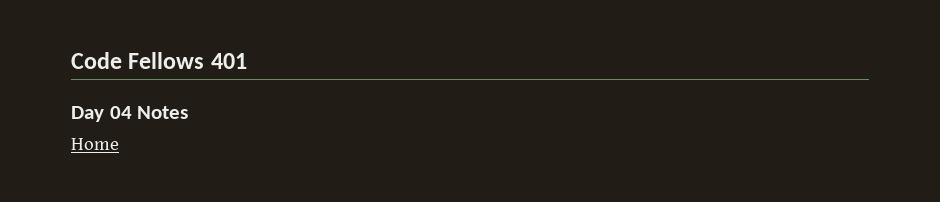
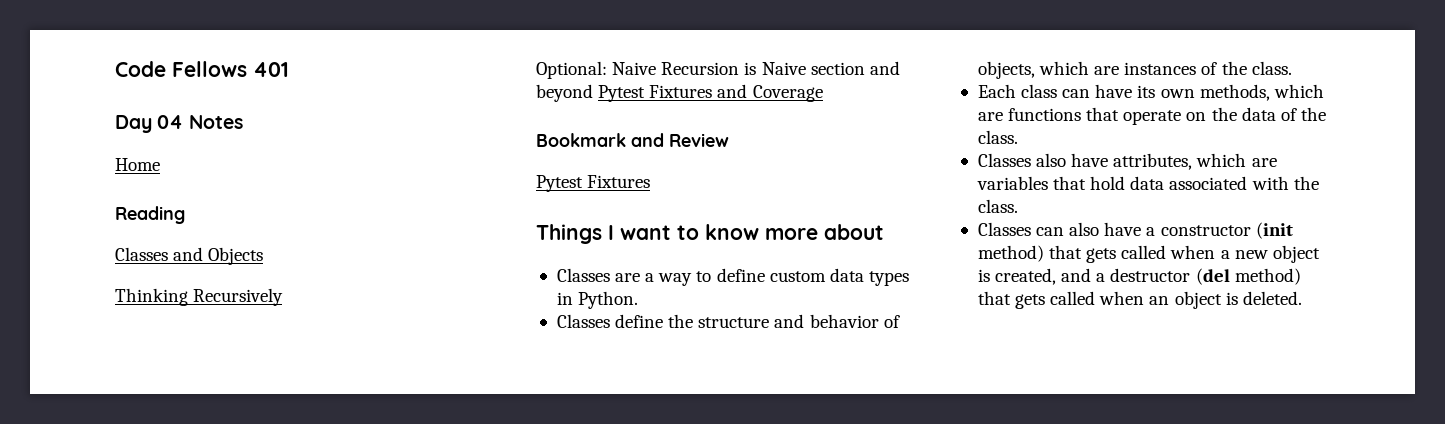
+ Reading
+ Classes and Objects
+ Thinking Recursively
+ Optional: Naive Recursion is Naive section and beyond Pytest Fixtures and Coverage
+ Bookmark and Review
+ Pytest Fixtures
+ Things I want to know more about
+ Classes are a way to define custom data types in Python.
+ Classes define the structure and behavior of objects, which are instances of the class.
+ Each class can have its own methods, which are functions that operate on the data of the class.
+ Classes also have attributes, which are variables that hold data associated with the class.
+ Classes can also have a constructor (init method) that gets called when a new object is created, and a destructor (del method) that gets called when an object is deleted.

